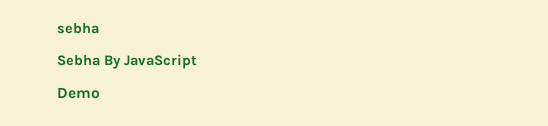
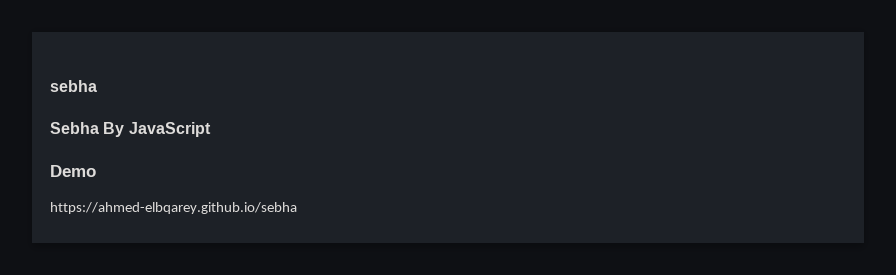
+ https://ahmed-elbqarey.github.io/sebha

